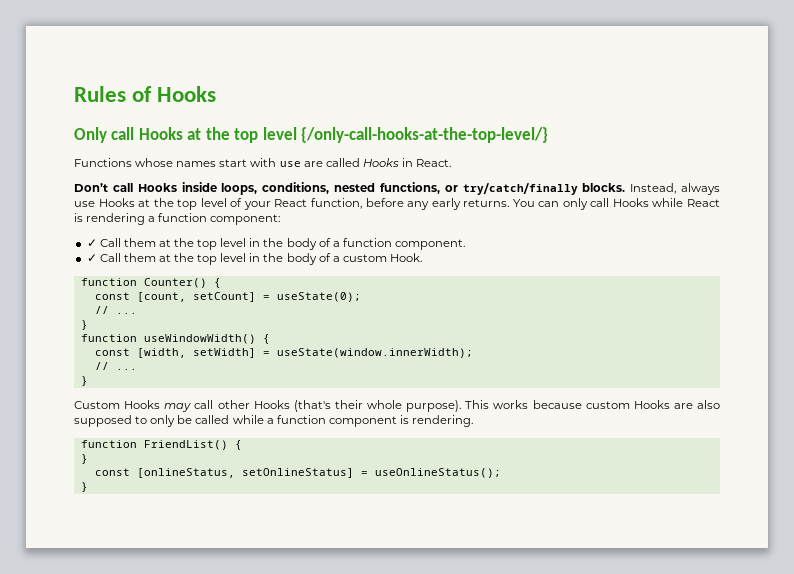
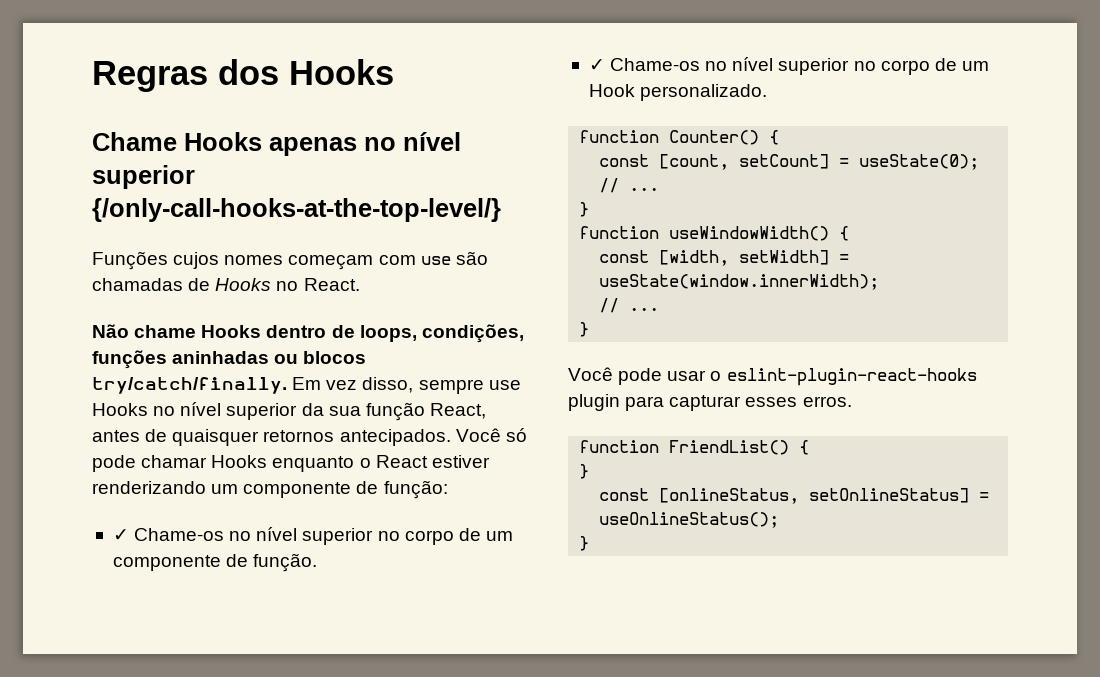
- Rules of Hooks
+ Regras dos Hooks
- Only call Hooks at the top level {/only-call-hooks-at-the-top-level/}
- Functions whose names start with use are called Hooks in React.
- Don’t call Hooks inside loops, conditions, nested functions, or try/catch/finally blocks. Instead, always use Hooks at the top level of your React function, before any early returns. You can only call Hooks while React is rendering a function component:
- ✓ Call them at the top level in the body of a function component.
- ✓ Call them at the top level in the body of a custom Hook.
+ Chame Hooks apenas no nível superior {/only-call-hooks-at-the-top-level/}
+ Funções cujos nomes começam com use são chamadas de Hooks no React.
+ Não chame Hooks dentro de loops, condições, funções aninhadas ou blocos try/catch/finally. Em vez disso, sempre use Hooks no nível superior da sua função React, antes de quaisquer retornos antecipados. Você só pode chamar Hooks enquanto o React estiver renderizando um componente de função:
+ ✓ Chame-os no nível superior no corpo de um componente de função.
+ ✓ Chame-os no nível superior no corpo de um Hook personalizado.
- Custom Hooks may call other Hooks (that's their whole purpose). This works because custom Hooks are also supposed to only be called while a function component is rendering.
+ Você pode usar o eslint-plugin-react-hooks plugin para capturar esses erros.

